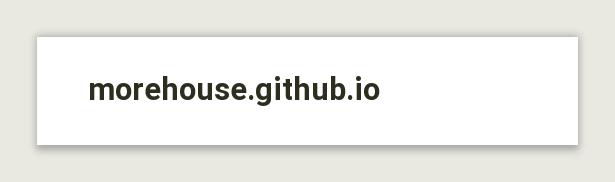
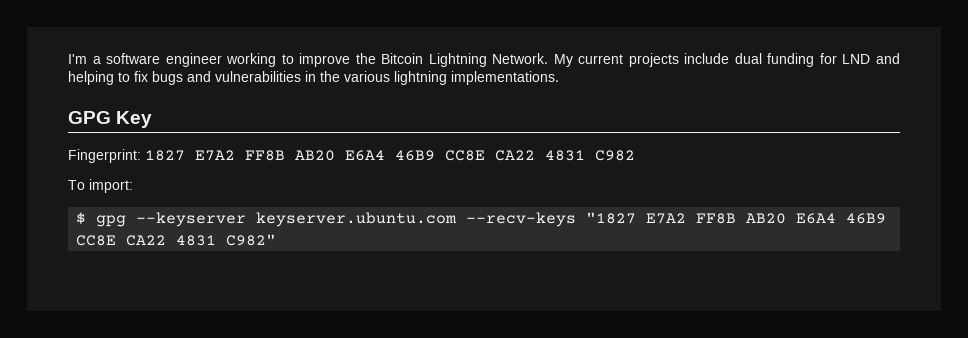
- morehouse.github.io
+ I'm a software engineer working to improve the Bitcoin Lightning Network. My current projects include dual funding for LND and helping to fix bugs and vulnerabilities in the various lightning implementations.
+ GPG Key
+ Fingerprint: 1827 E7A2 FF8B AB20 E6A4 46B9 CC8E CA22 4831 C982
+ To import:
+ $ gpg --keyserver keyserver.ubuntu.com --recv-keys "1827 E7A2 FF8B AB20 E6A4 46B9 CC8E CA22 4831 C982"

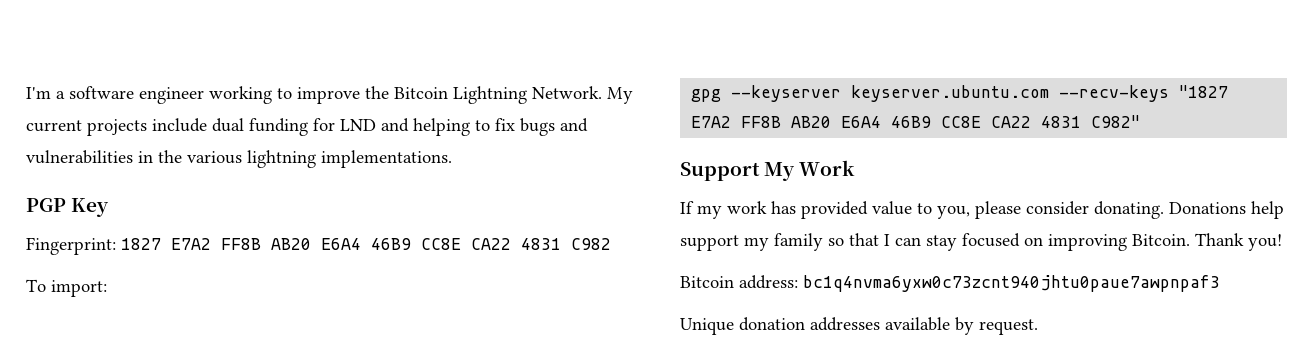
- GPG Key
+ PGP Key
- $ gpg --keyserver keyserver.ubuntu.com --recv-keys "1827 E7A2 FF8B AB20 E6A4 46B9 CC8E CA22 4831 C982"
+ gpg --keyserver keyserver.ubuntu.com --recv-keys "1827 E7A2 FF8B AB20 E6A4 46B9 CC8E CA22 4831 C982"
+ Support My Work
+ If my work has provided value to you, please consider donating. Donations help support my family so that I can stay focused on improving Bitcoin. Thank you!
+ Bitcoin address: bc1q4nvma6yxw0c73zcnt940jhtu0paue7awpnpaf3
+ Unique donation addresses available by request.

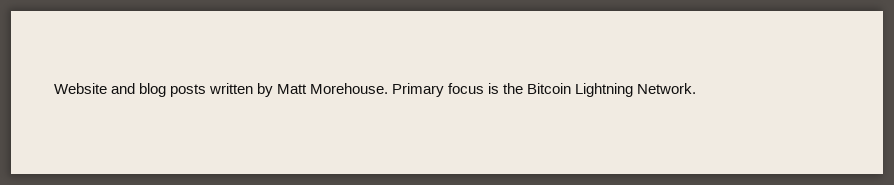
- I'm a software engineer working to improve the Bitcoin Lightning Network. My current projects include dual funding for LND and helping to fix bugs and vulnerabilities in the various lightning implementations.
- PGP Key
- Fingerprint: 1827 E7A2 FF8B AB20 E6A4 46B9 CC8E CA22 4831 C982
- To import:
- gpg --keyserver keyserver.ubuntu.com --recv-keys "1827 E7A2 FF8B AB20 E6A4 46B9 CC8E CA22 4831 C982"
- Support My Work
- If my work has provided value to you, please consider donating. Donations help support my family so that I can stay focused on improving Bitcoin. Thank you!
- Bitcoin address: bc1q4nvma6yxw0c73zcnt940jhtu0paue7awpnpaf3
- Unique donation addresses available by request.
+ Website and blog posts written by Matt Morehouse. Primary focus is the Bitcoin Lightning Network.

